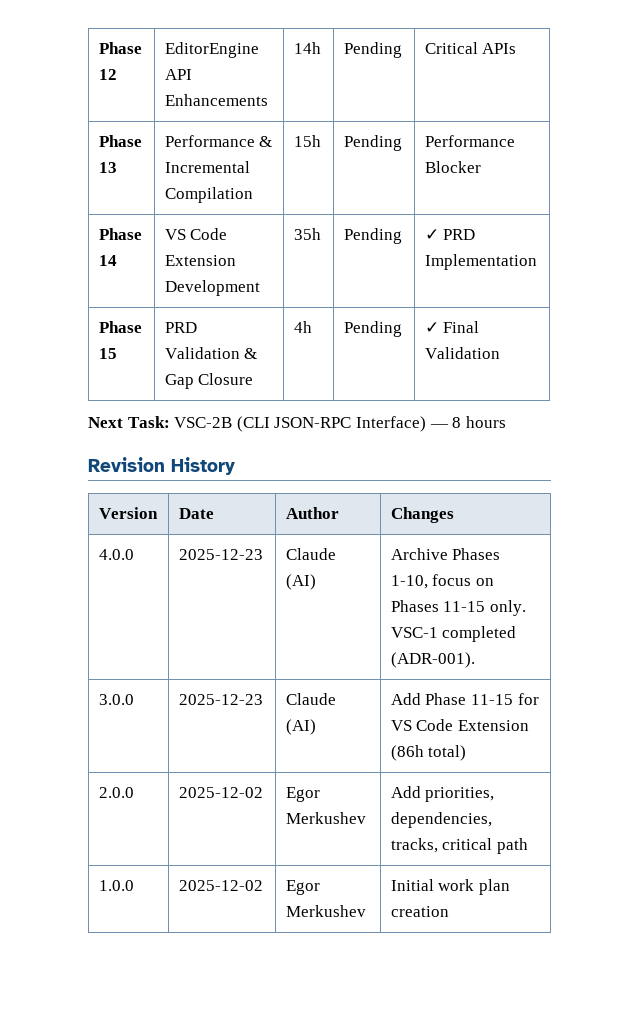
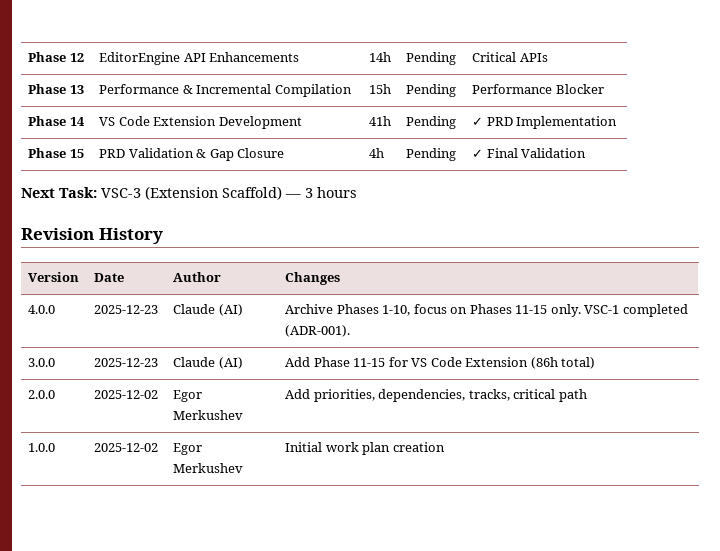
- Phase 14 | VS Code Extension Development | 35h | Pending | ✓ PRD Implementation
+ Phase 14 | VS Code Extension Development | 41h | Pending | ✓ PRD Implementation
- Next Task: VSC-2B (CLI JSON-RPC Interface) — 8 hours
+ Next Task: VSC-3 (Extension Scaffold) — 3 hours

